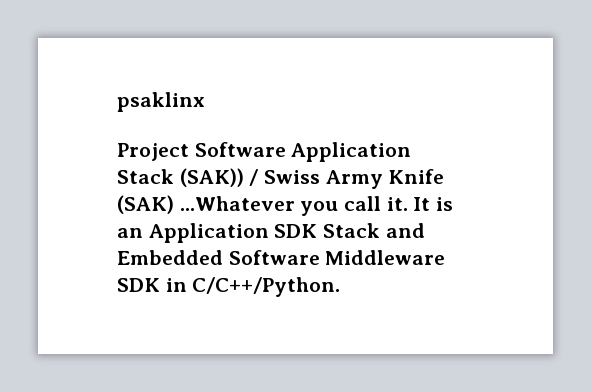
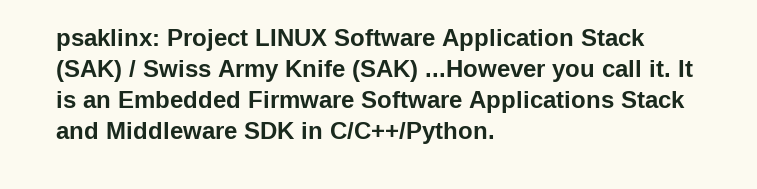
- psaklinx
- Project Software Application Stack (SAK)) / Swiss Army Knife (SAK) ...Whatever you call it.
+ psaklinx: Project LINUX Software Application Stack (SAK) / Swiss Army Knife (SAK) ...However you call it.
- It is an Application SDK Stack and Embedded Software Middleware SDK in C/C++/Python.
+ It is an Embedded Firmware Software Applications Stack and Middleware SDK in C/C++/Python.

